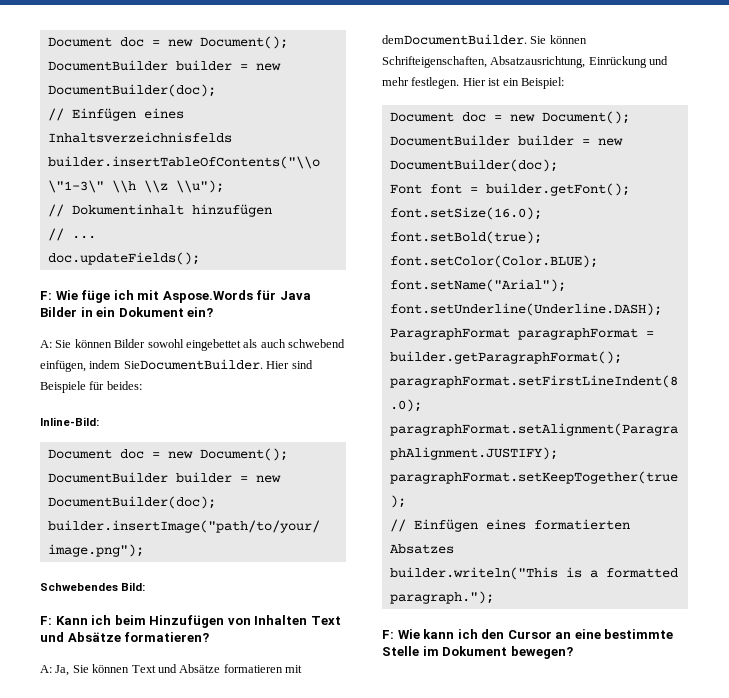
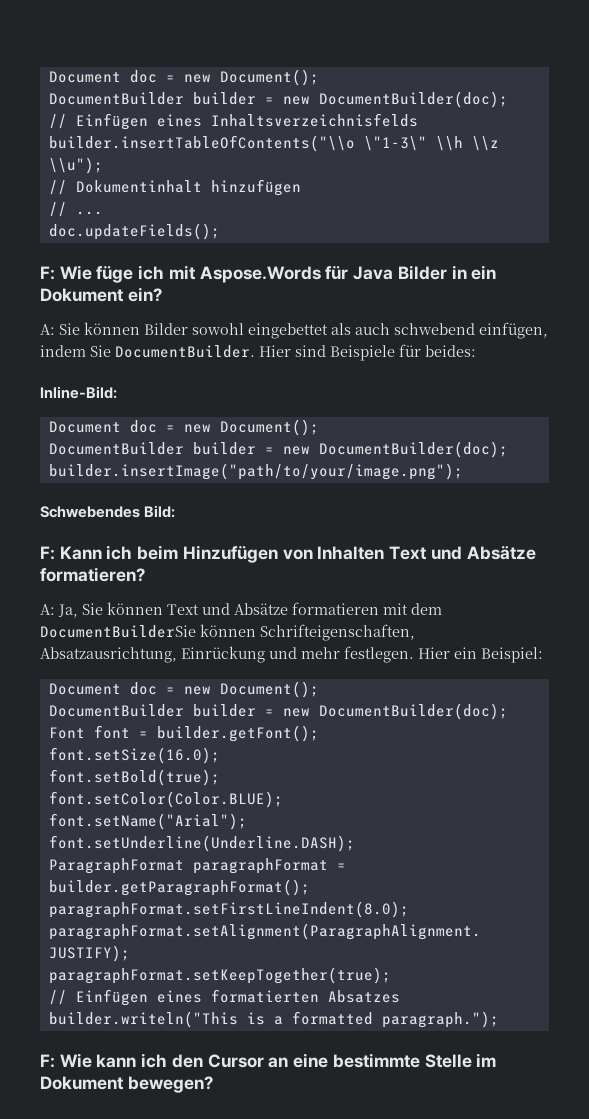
- A: Sie können Bilder sowohl eingebettet als auch schwebend einfügen, indem SieDocumentBuilder.
+ A: Sie können Bilder sowohl eingebettet als auch schwebend einfügen, indem Sie DocumentBuilder.
- A: Ja, Sie können Text und Absätze formatieren mit demDocumentBuilder. Sie können Schrifteigenschaften, Absatzausrichtung, Einrückung und mehr festlegen.
+ A: Ja, Sie können Text und Absätze formatieren mit dem DocumentBuilderSie können Schrifteigenschaften, Absatzausrichtung, Einrückung und mehr festlegen.
- Hier ist ein Beispiel:
+ Hier ein Beispiel:

